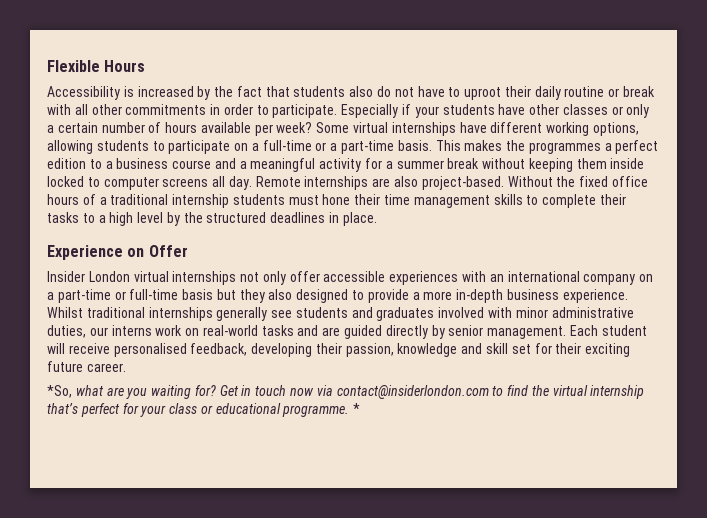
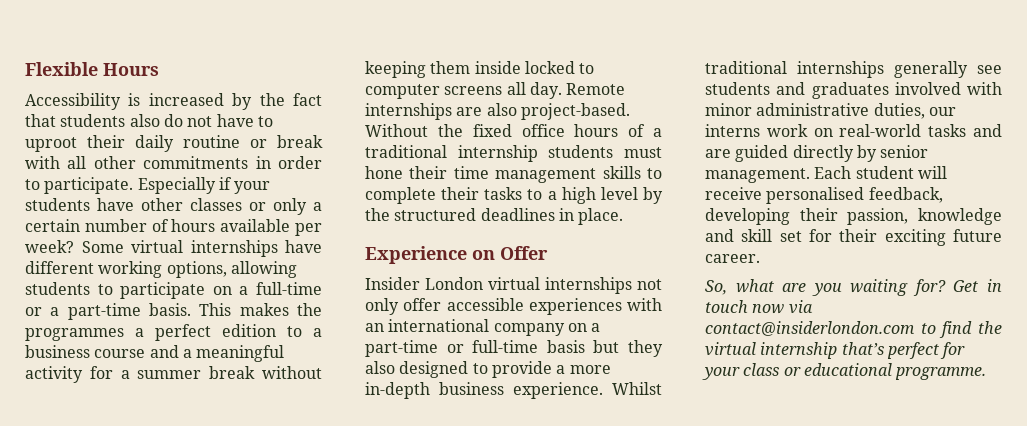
- *So, what are you waiting for?
+ So, what are you waiting for?
- *

